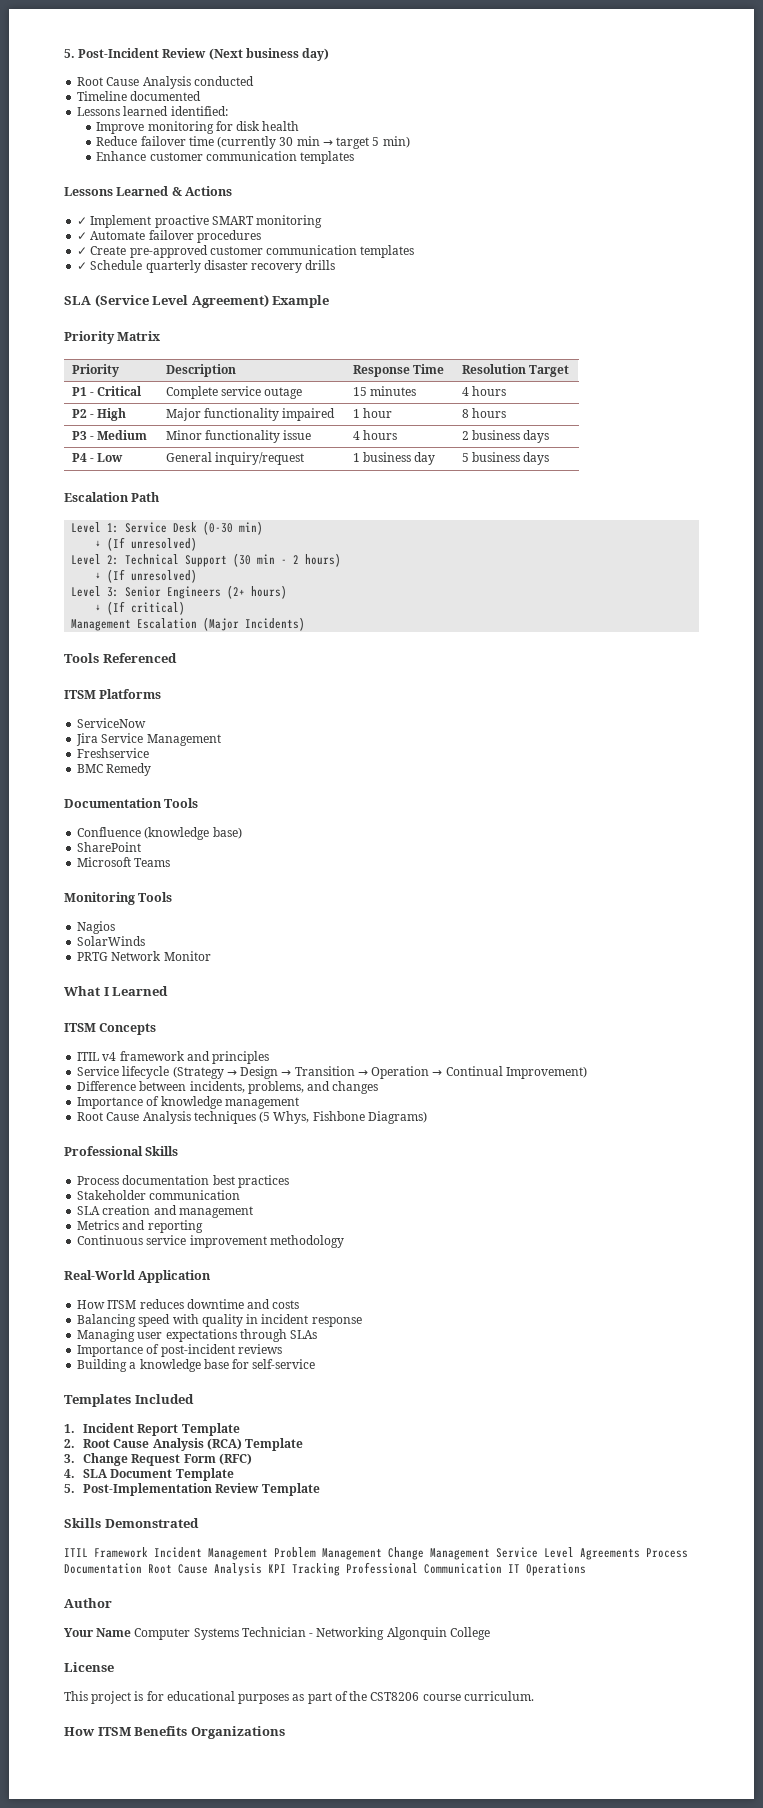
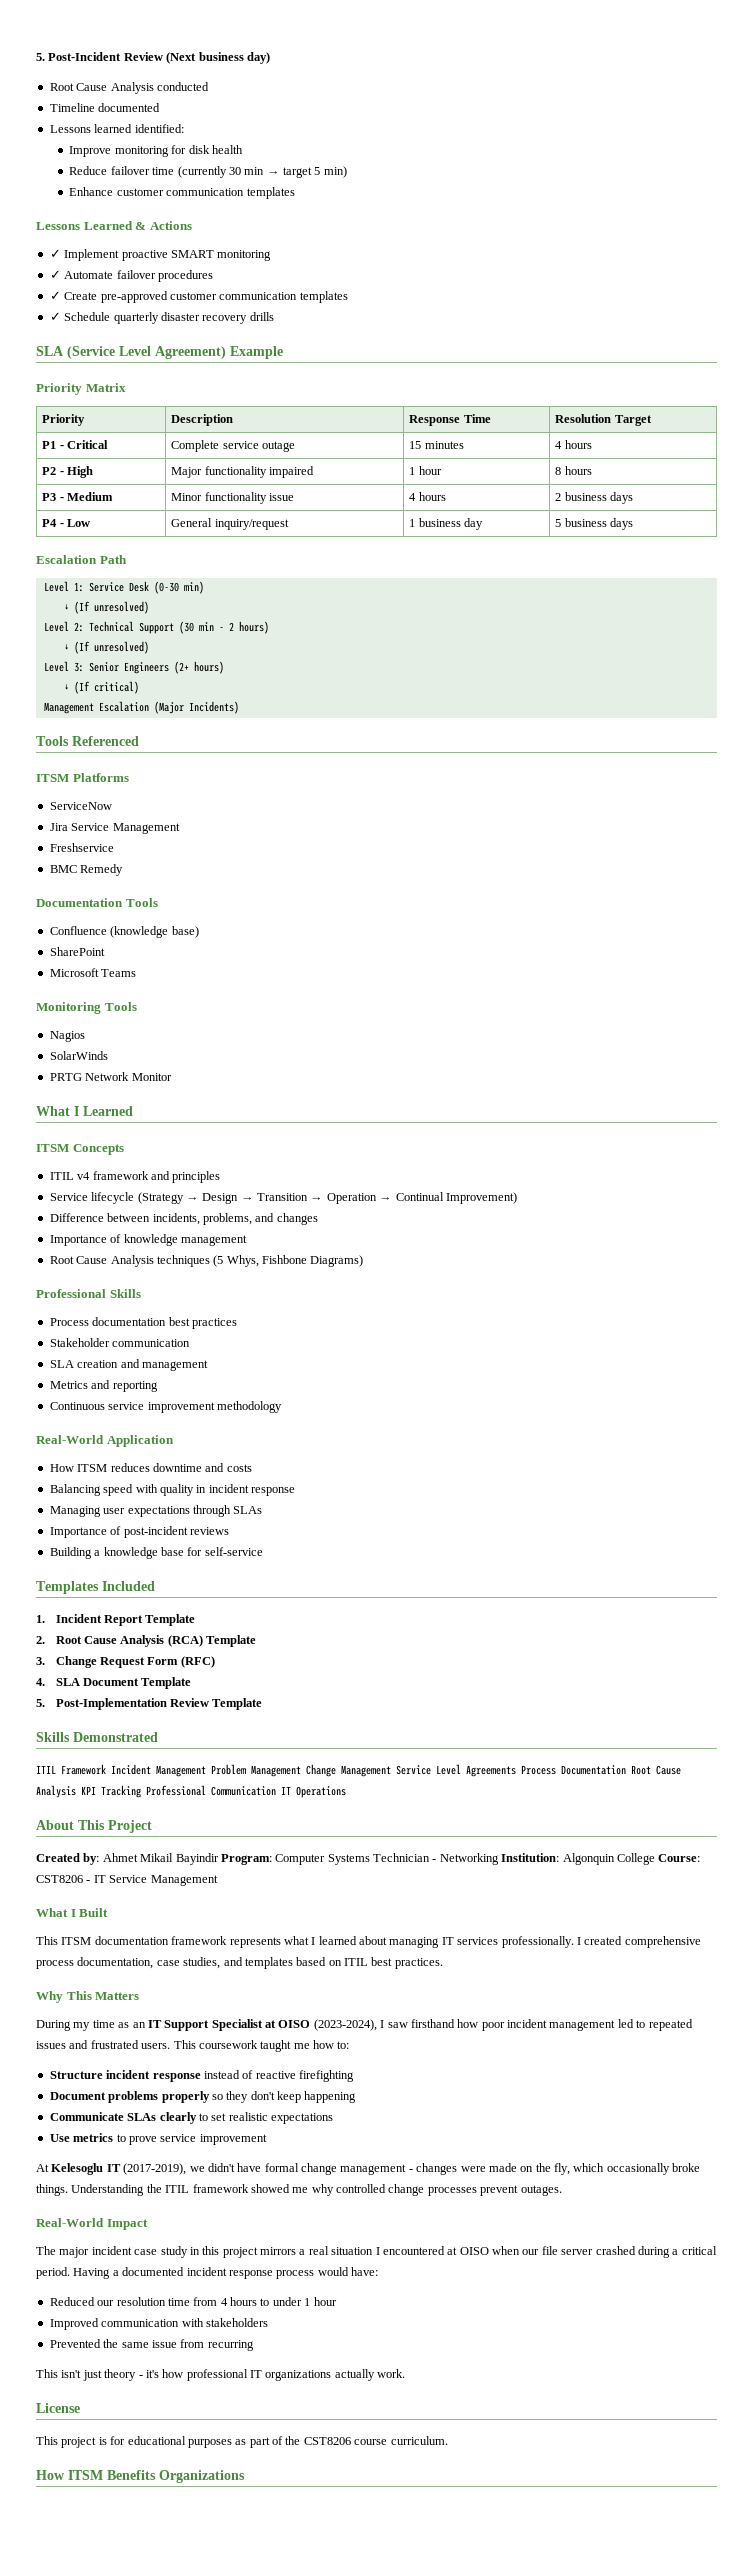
- Author
- Your Name Computer Systems Technician - Networking Algonquin College
+ About This Project
+ Created by: Ahmet Mikail Bayindir Program: Computer Systems Technician - Networking Institution: Algonquin College Course: CST8206 - IT Service Management
+ What I Built
+ This ITSM documentation framework represents what I learned about managing IT services professionally. I created comprehensive process documentation, case studies, and templates based on ITIL best practices.
+ Why This Matters
+ During my time as an IT Support Specialist at OISO (2023-2024), I saw firsthand how poor incident management led to repeated issues and frustrated users. This coursework taught me how to:
+ Structure incident response instead of reactive firefighting
+ Document problems properly so they don't keep happening
+ Communicate SLAs clearly to set realistic expectations
+ Use metrics to prove service improvement
+ At Kelesoglu IT (2017-2019), we didn't have formal change management - changes were made on the fly, which occasionally broke things. Understanding the ITIL framework showed me why controlled change processes prevent outages.
+ Real-World Impact
+ The major incident case study in this project mirrors a real situation I encountered at OISO when our file server crashed during a critical period. Having a documented incident response process would have:
+ Reduced our resolution time from 4 hours to under 1 hour
+ Improved communication with stakeholders
+ Prevented the same issue from recurring
+ This isn't just theory - it's how professional IT organizations actually work.

